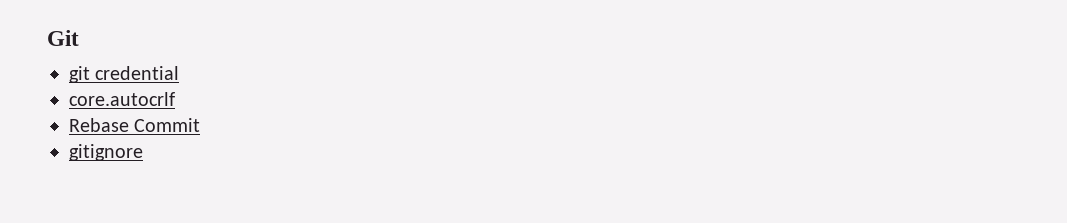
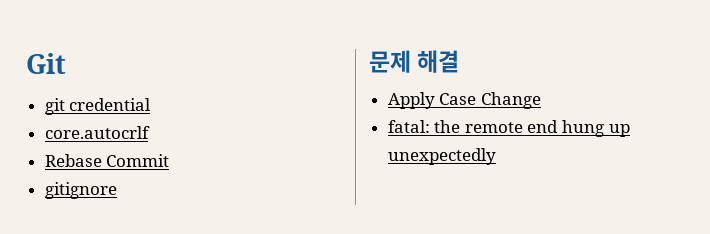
+ 문제 해결
+ Apply Case Change
+ fatal: the remote end hung up unexpectedly

